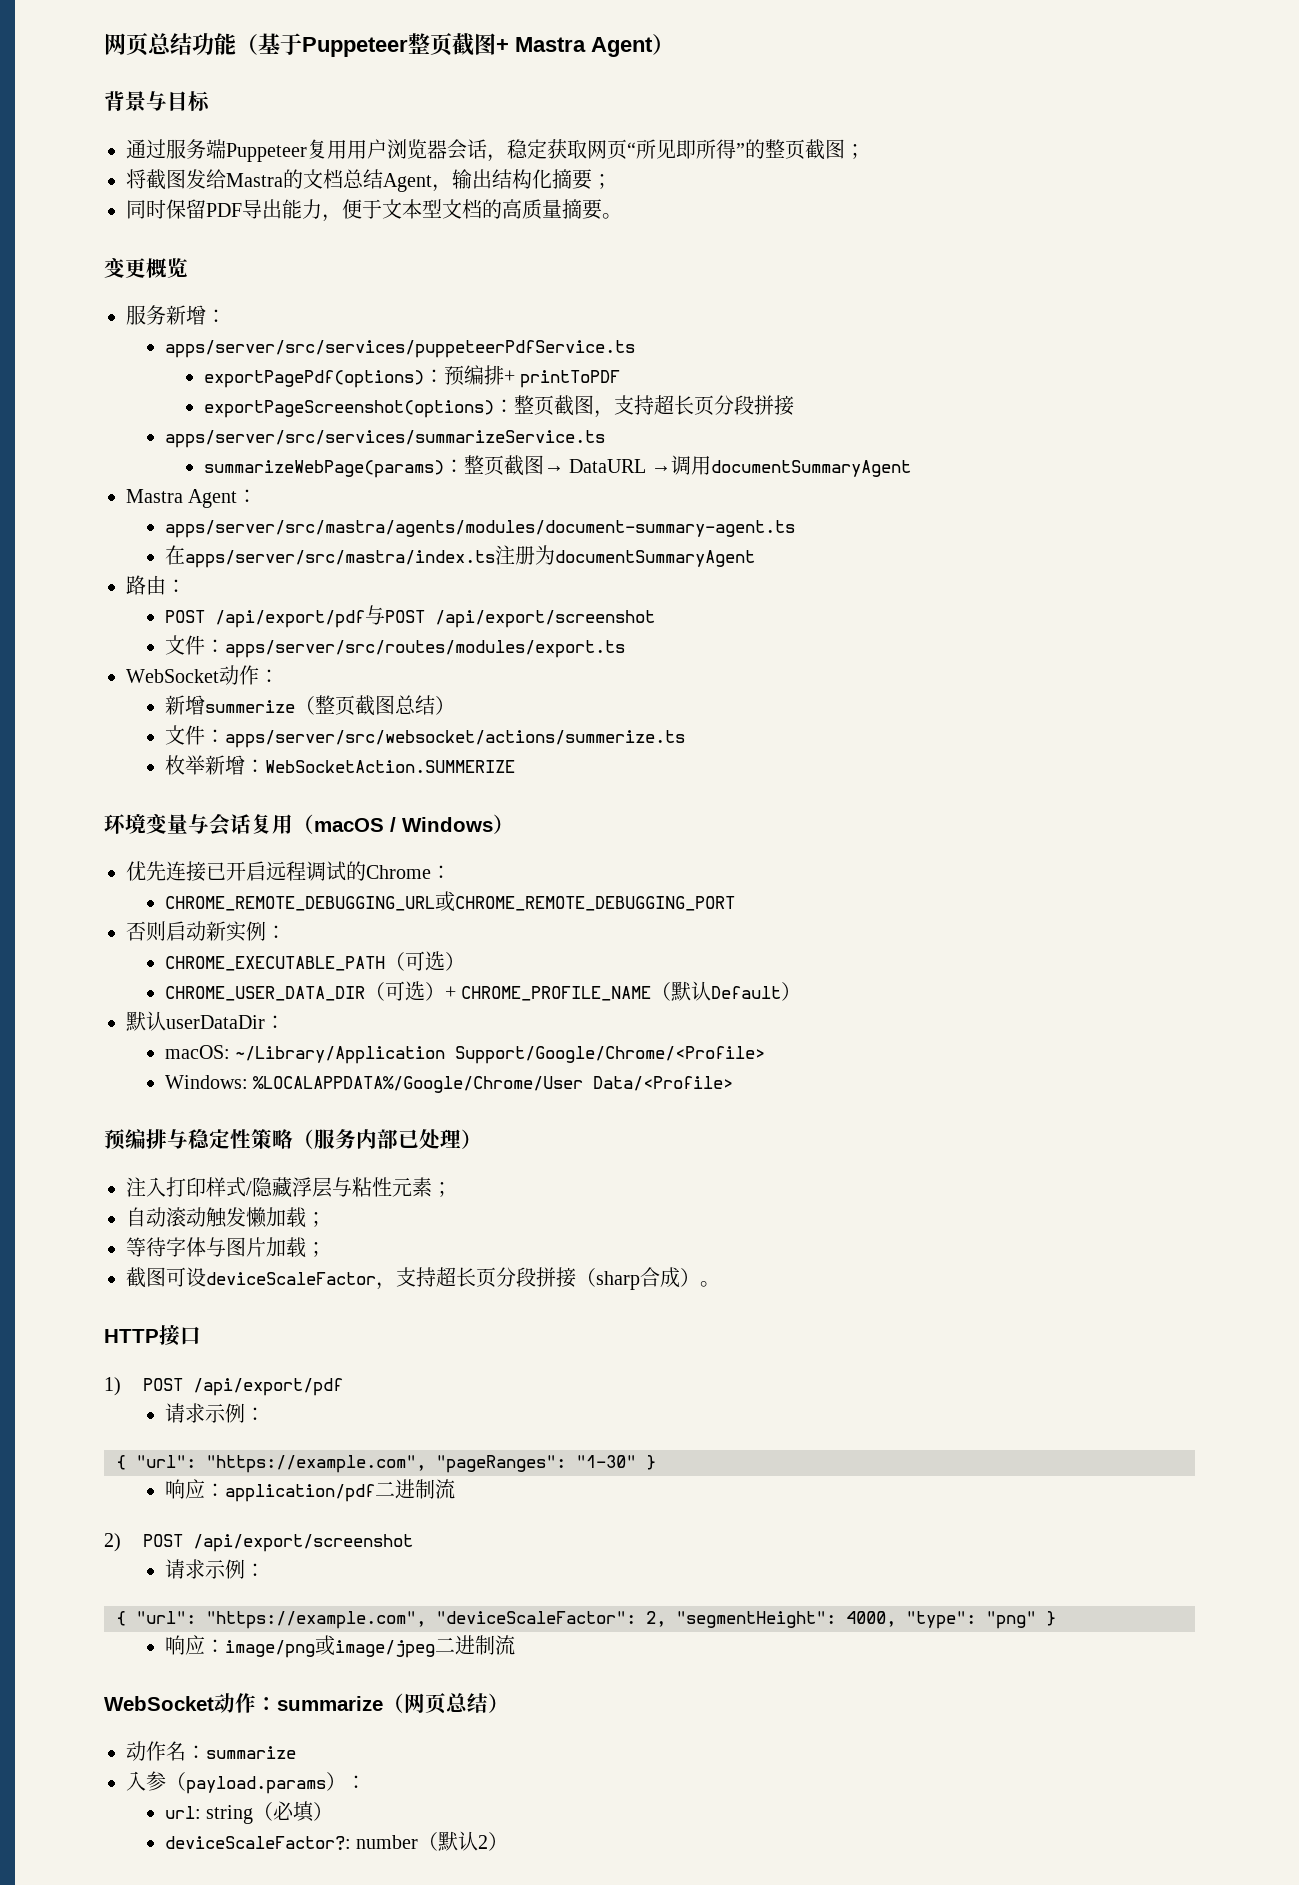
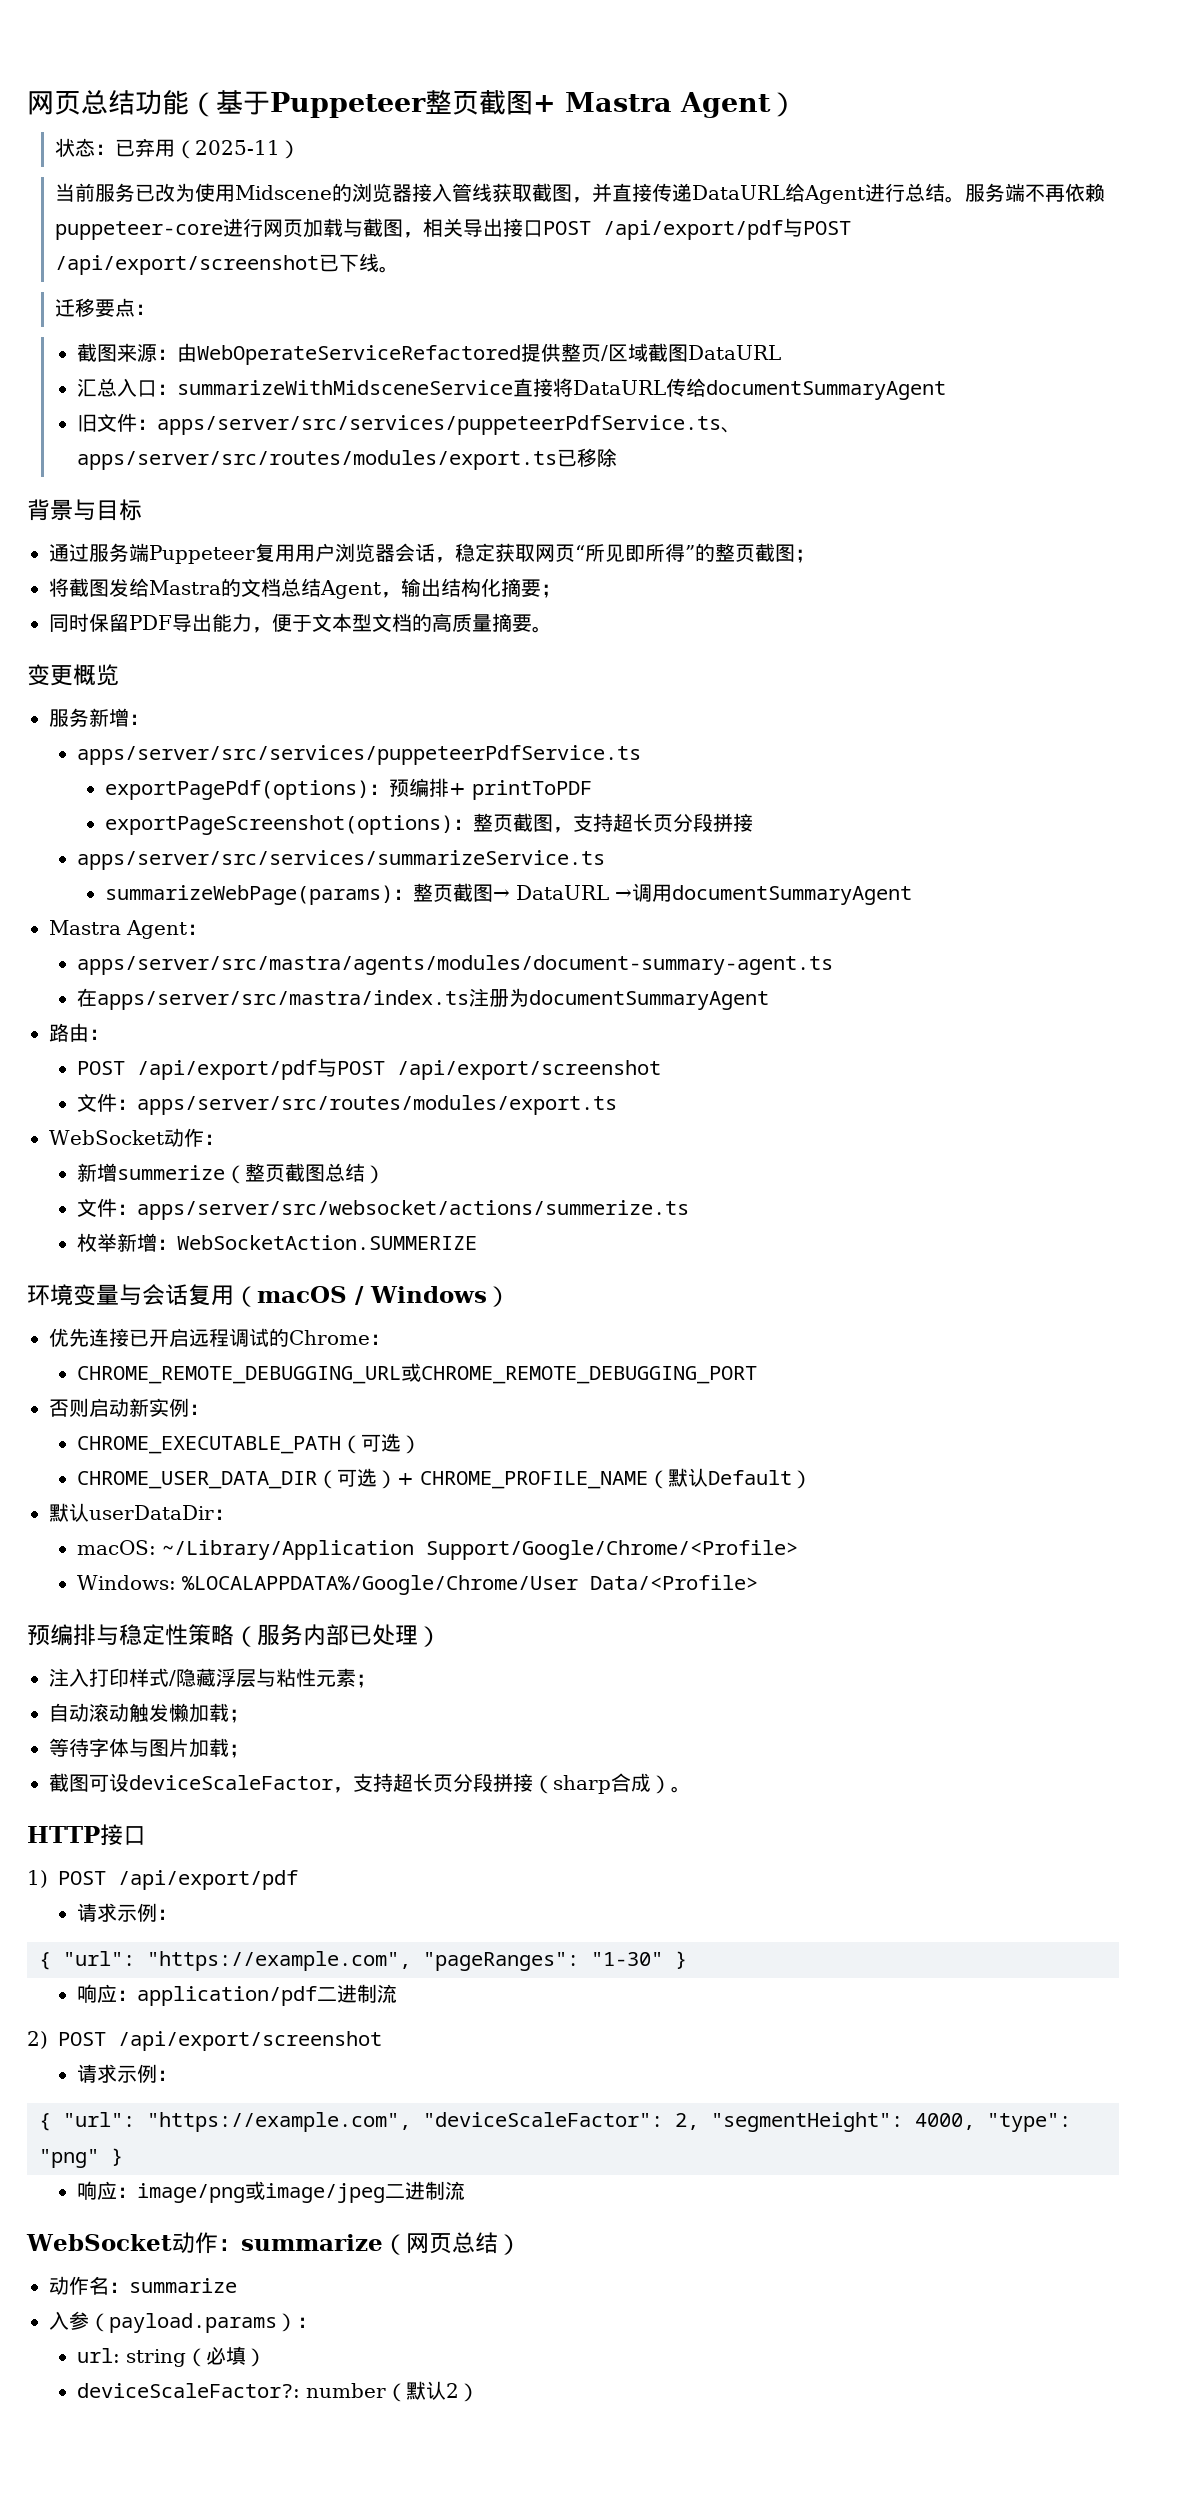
+ 状态：已弃用（2025-11）
+ 当前服务已改为使用Midscene的浏览器接入管线获取截图，并直接传递DataURL给Agent进行总结。服务端不再依赖puppeteer-core进行网页加载与截图，相关导出接口POST /api/export/pdf与POST /api/export/screenshot已下线。
+ 迁移要点：
+ 截图来源：由WebOperateServiceRefactored提供整页/区域截图DataURL
+ 汇总入口：summarizeWithMidsceneService直接将DataURL传给documentSummaryAgent
+ 旧文件：apps/server/src/services/puppeteerPdfService.ts、apps/server/src/routes/modules/export.ts已移除

